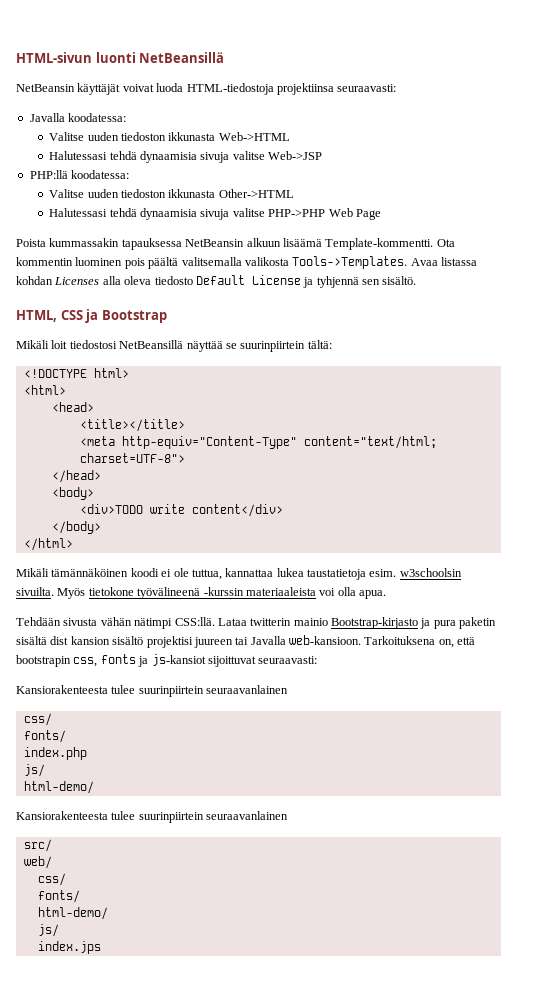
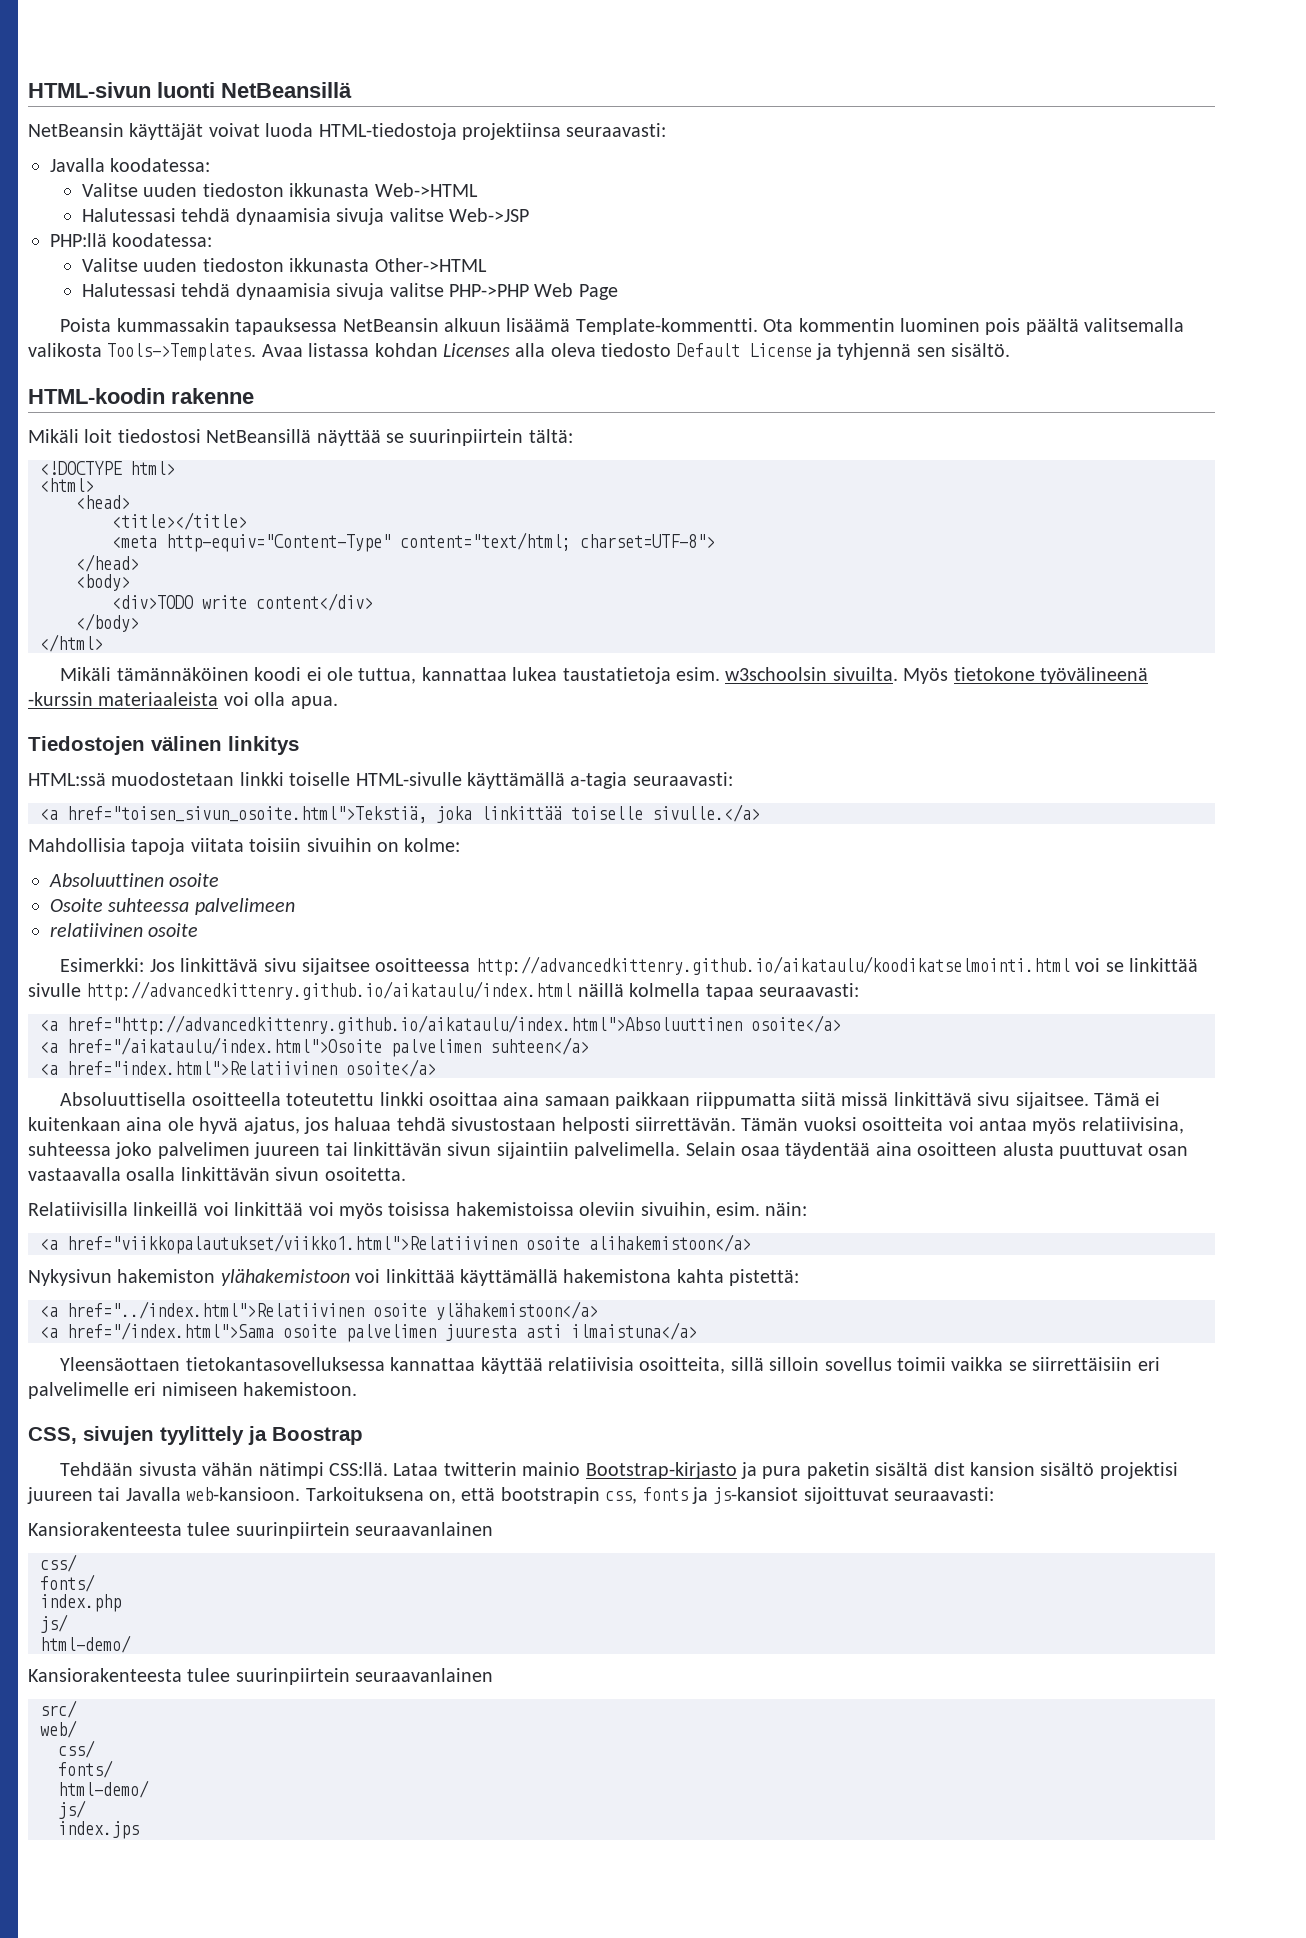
- HTML, CSS ja Bootstrap
+ HTML-koodin rakenne
+ Tiedostojen välinen linkitys
+ HTML:ssä muodostetaan linkki toiselle HTML-sivulle käyttämällä a-tagia seuraavasti:
+ <a href="toisen_sivun_osoite.html">Tekstiä, joka linkittää toiselle sivulle.</a>
+ Mahdollisia tapoja viitata toisiin sivuihin on kolme:
+ Absoluuttinen osoite
+ Osoite suhteessa palvelimeen
+ relatiivinen osoite
+ Esimerkki: Jos linkittävä sivu sijaitsee osoitteessa http://advancedkittenry.github.io/aikataulu/koodikatselmointi.html voi se linkittää sivulle http://advancedkittenry.github.io/aikataulu/index.html näillä kolmella tapaa seuraavasti:
+ <a href="http://advancedkittenry.github.io/aikataulu/index.html">Absoluuttinen osoite</a>
+ <a href="/aikataulu/index.html">Osoite palvelimen suhteen</a>
+ <a href="index.html">Relatiivinen osoite</a>
+ Absoluuttisella osoitteella toteutettu linkki osoittaa aina samaan paikkaan riippumatta siitä missä linkittävä sivu sijaitsee. Tämä ei kuitenkaan aina ole hyvä ajatus, jos haluaa tehdä sivustostaan helposti siirrettävän. Tämän vuoksi osoitteita voi antaa myös relatiivisina, suhteessa joko palvelimen juureen tai linkittävän sivun sijaintiin palvelimella. Selain osaa täydentää aina osoitteen alusta puuttuvat osan vastaavalla osalla linkittävän sivun osoitetta.
+ Relatiivisilla linkeillä voi linkittää voi myös toisissa hakemistoissa oleviin sivuihin, esim. näin:
+ <a href="viikkopalautukset/viikko1.html">Relatiivinen osoite alihakemistoon</a>
+ Nykysivun hakemiston ylähakemistoon voi linkittää käyttämällä hakemistona kahta pistettä:
+ <a href="../index.html">Relatiivinen osoite ylähakemistoon</a>
+ <a href="/index.html">Sama osoite palvelimen juuresta asti ilmaistuna</a>
+ Yleensäottaen tietokantasovelluksessa kannattaa käyttää relatiivisia osoitteita, sillä silloin sovellus toimii vaikka se siirrettäisiin eri palvelimelle eri nimiseen hakemistoon.
+ CSS, sivujen tyylittely ja Boostrap

